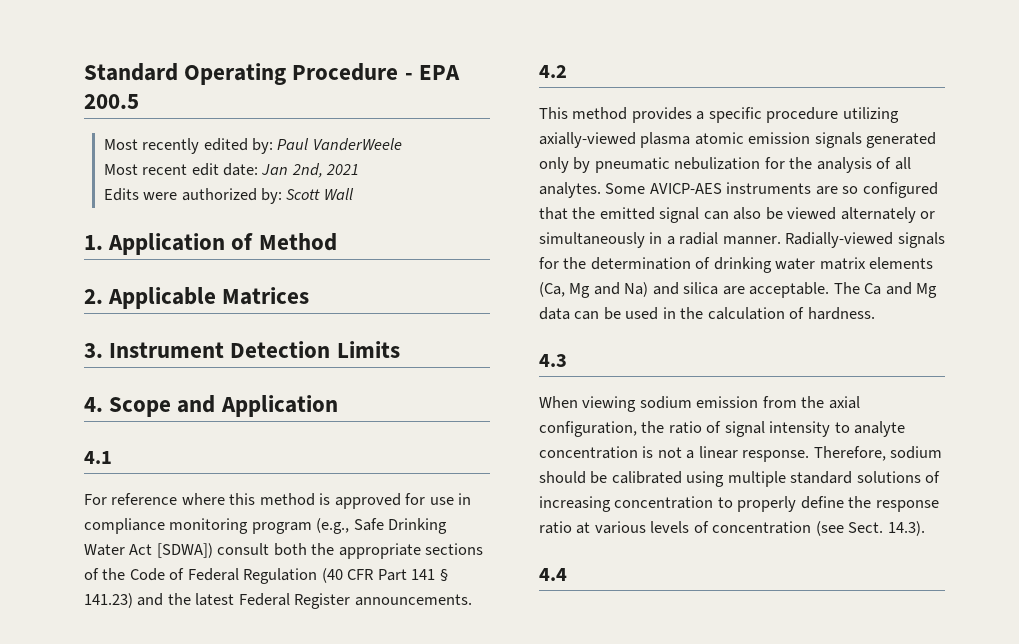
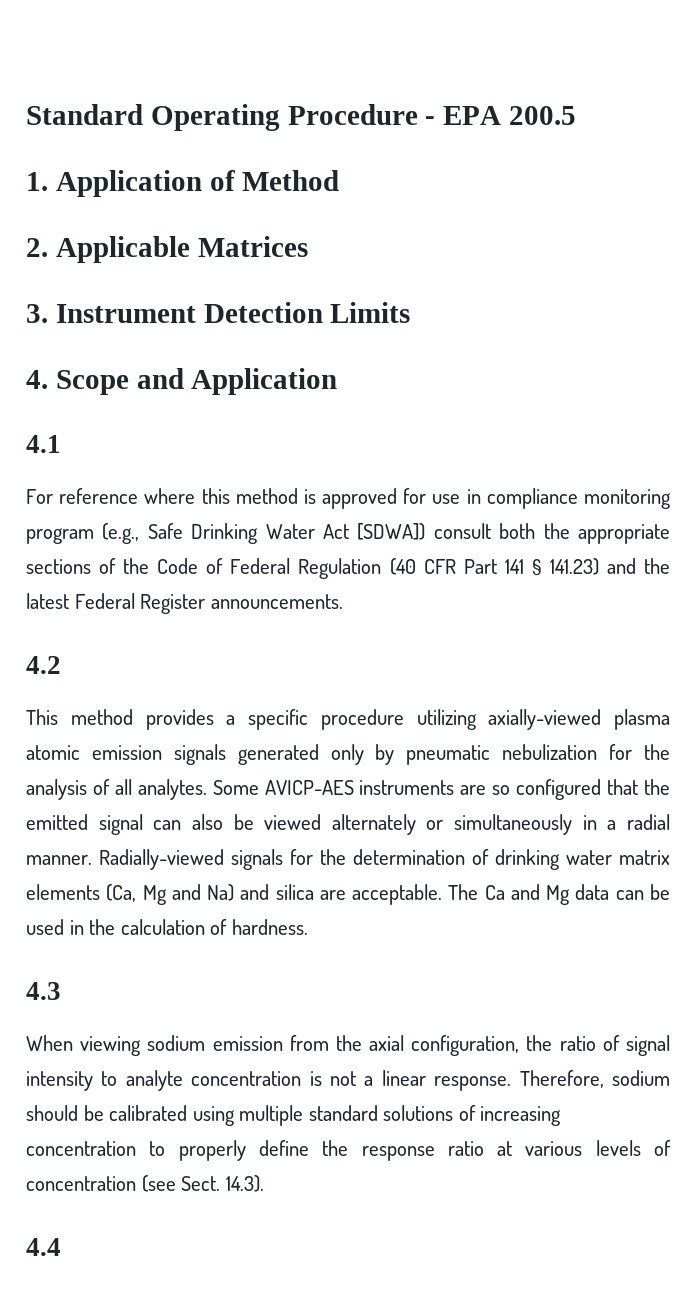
- Most recently edited by: Paul VanderWeele
- Most recent edit date: Jan 2nd, 2021
- Edits were authorized by: Scott Wall

